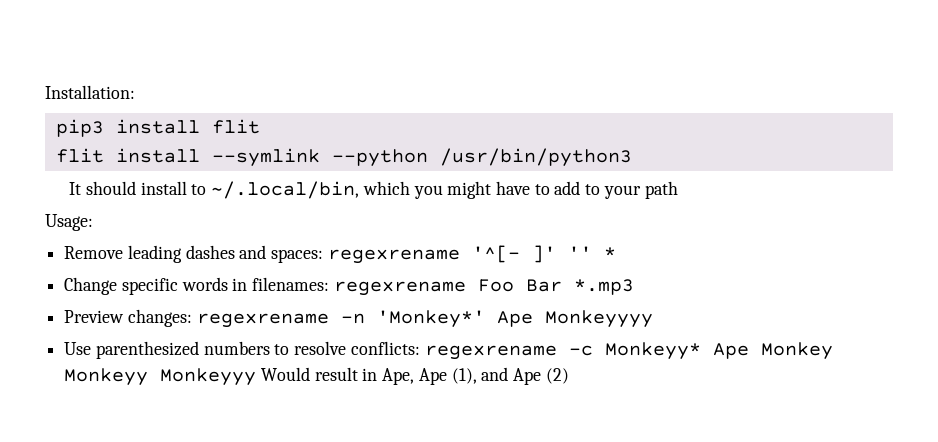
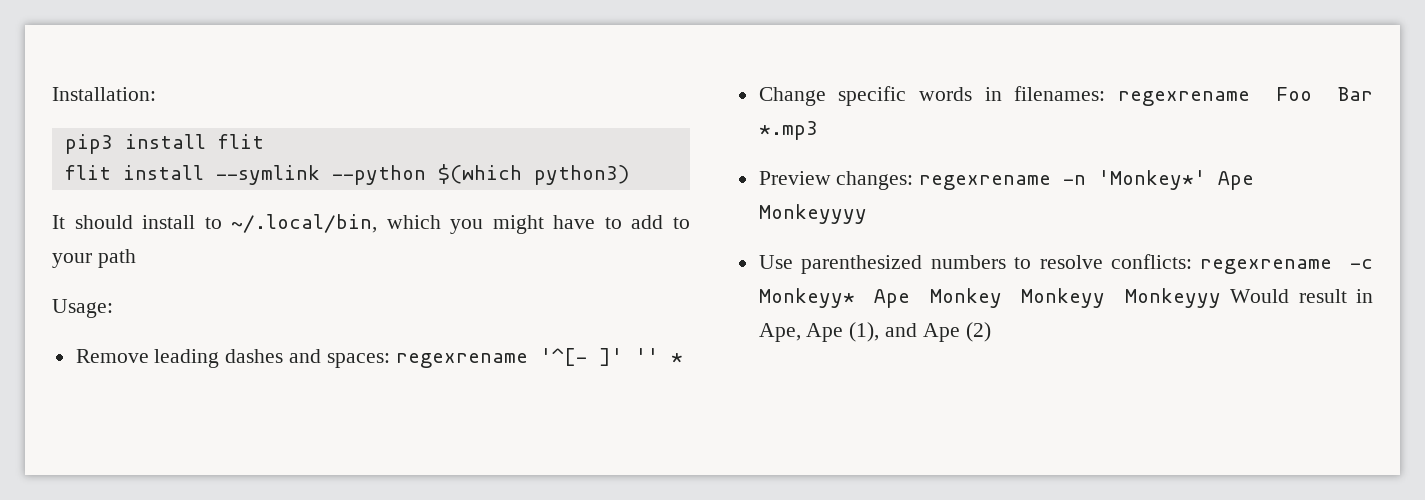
- flit install --symlink --python /usr/bin/python3
+ flit install --symlink --python $(which python3)

